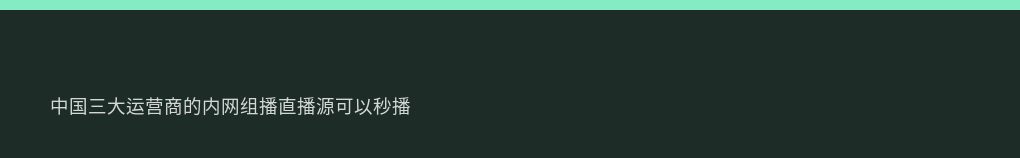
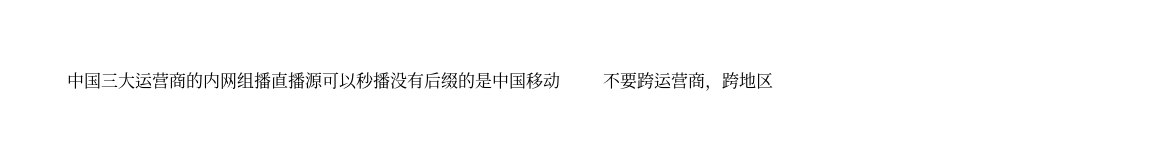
- 中国三大运营商的内网组播直播源可以秒播
+ 中国三大运营商的内网组播直播源可以秒播没有后缀的是中国移动不要跨运营商，跨地区

